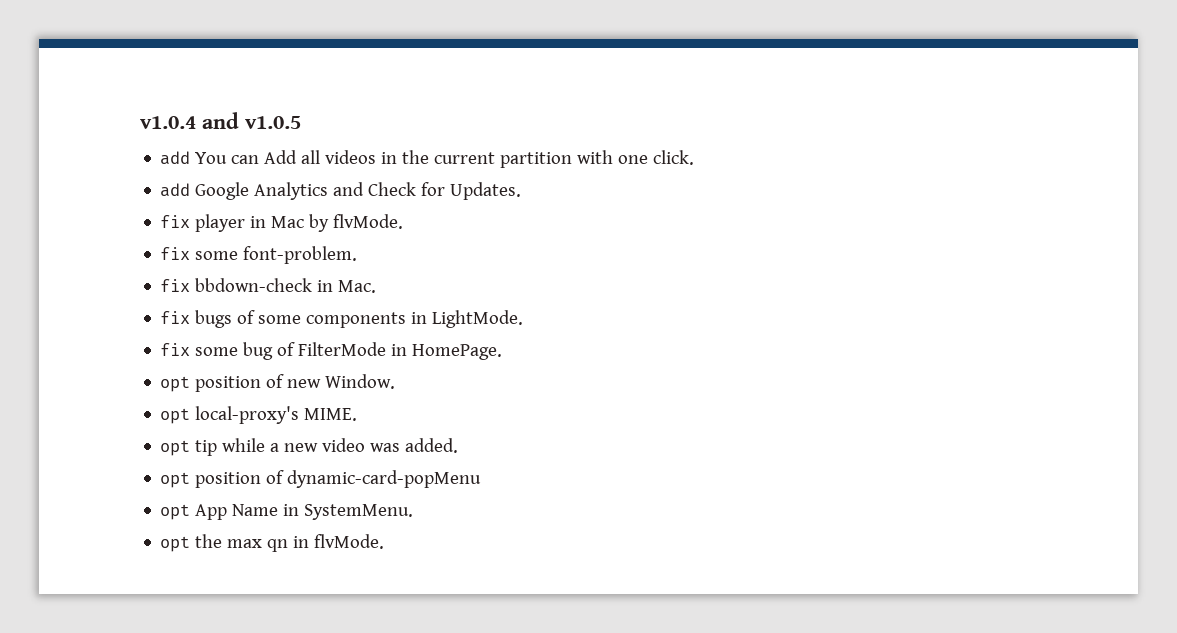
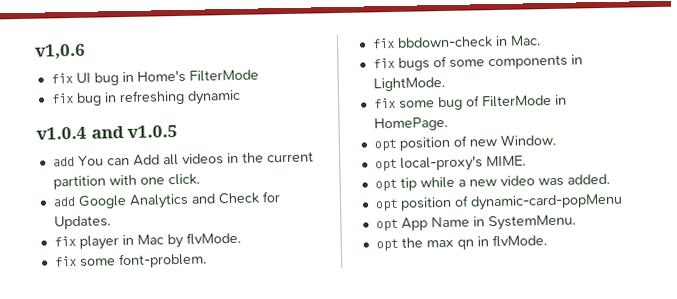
+ v1,0.6
+ fix UI bug in Home's FilterMode
+ fix bug in refreshing dynamic

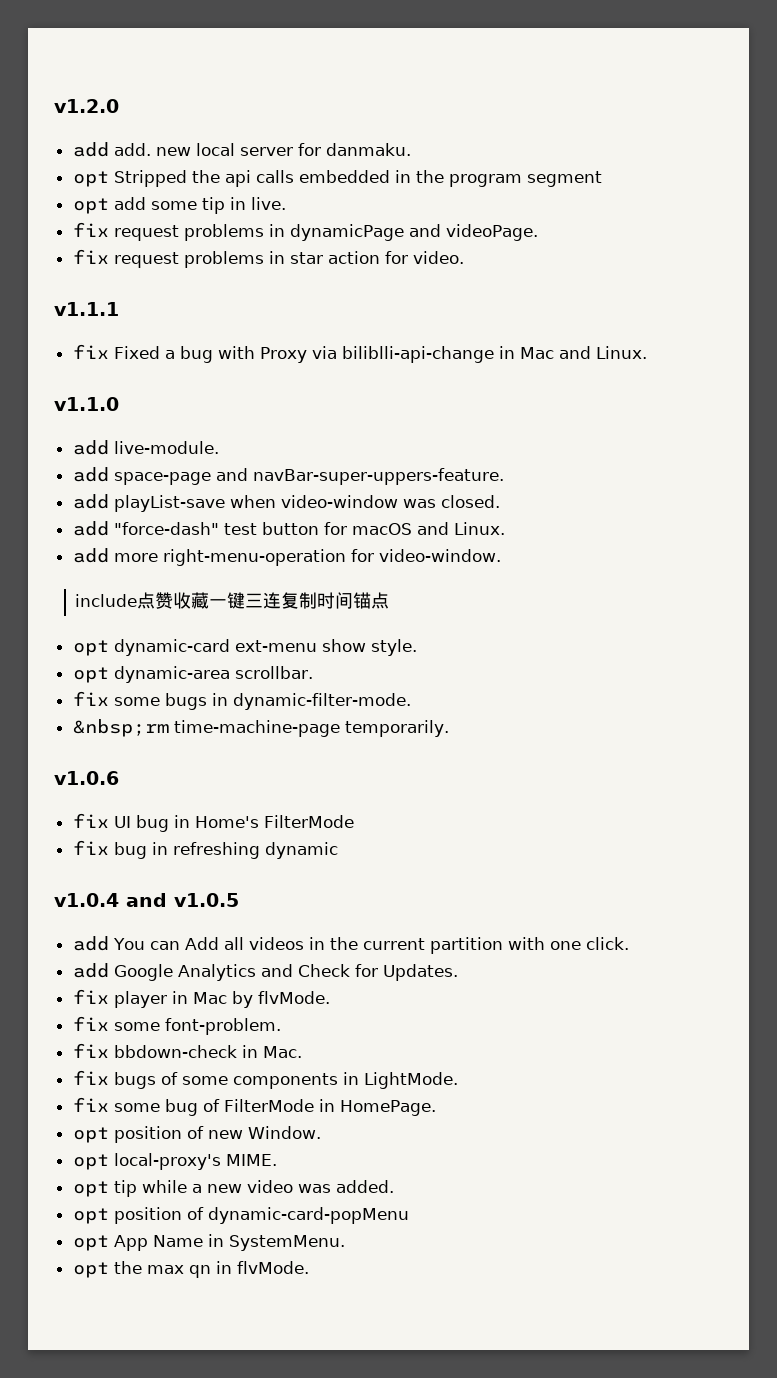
- v1,0.6
+ v1.2.0
+ add add. new local server for danmaku.
+ opt Stripped the api calls embedded in the program segment
+ opt add some tip in live.
+ fix request problems in dynamicPage and videoPage.
+ fix request problems in star action for video.
+ v1.1.1
+ fix Fixed a bug with Proxy via biliblli-api-change in Mac and Linux.
+ v1.1.0
+ add live-module.
+ add space-page and navBar-super-uppers-feature.
+ add playList-save when video-window was closed.
+ add "force-dash" test button for macOS and Linux.
+ add more right-menu-operation for video-window.
+ include点赞收藏一键三连复制时间锚点
+ opt dynamic-card ext-menu show style.
+ opt dynamic-area scrollbar.
+ fix some bugs in dynamic-filter-mode.
+ &nbsp;rm time-machine-page temporarily.
+ v1.0.6

